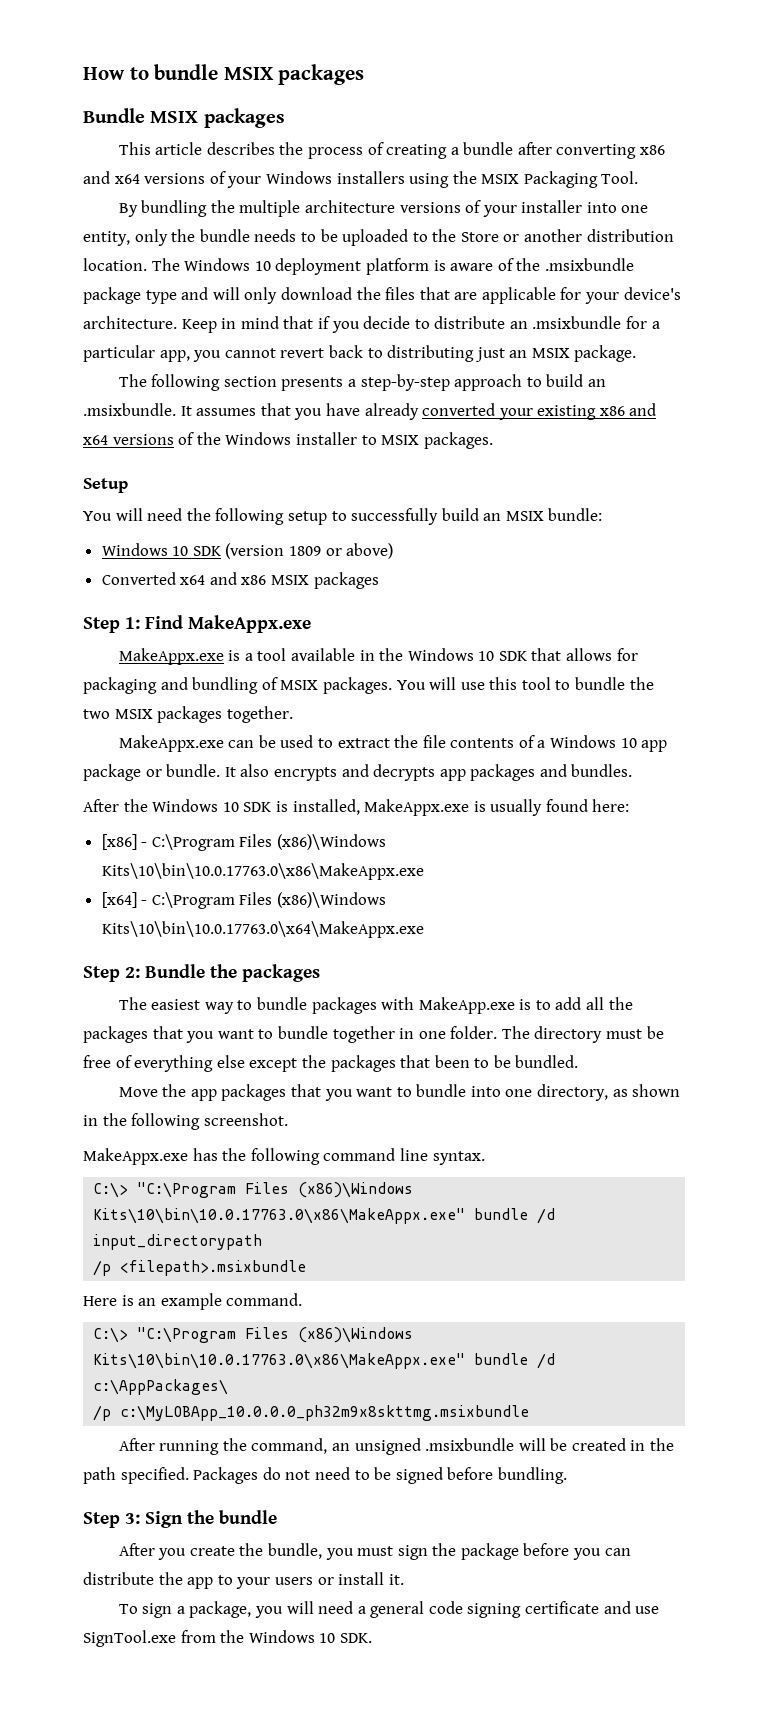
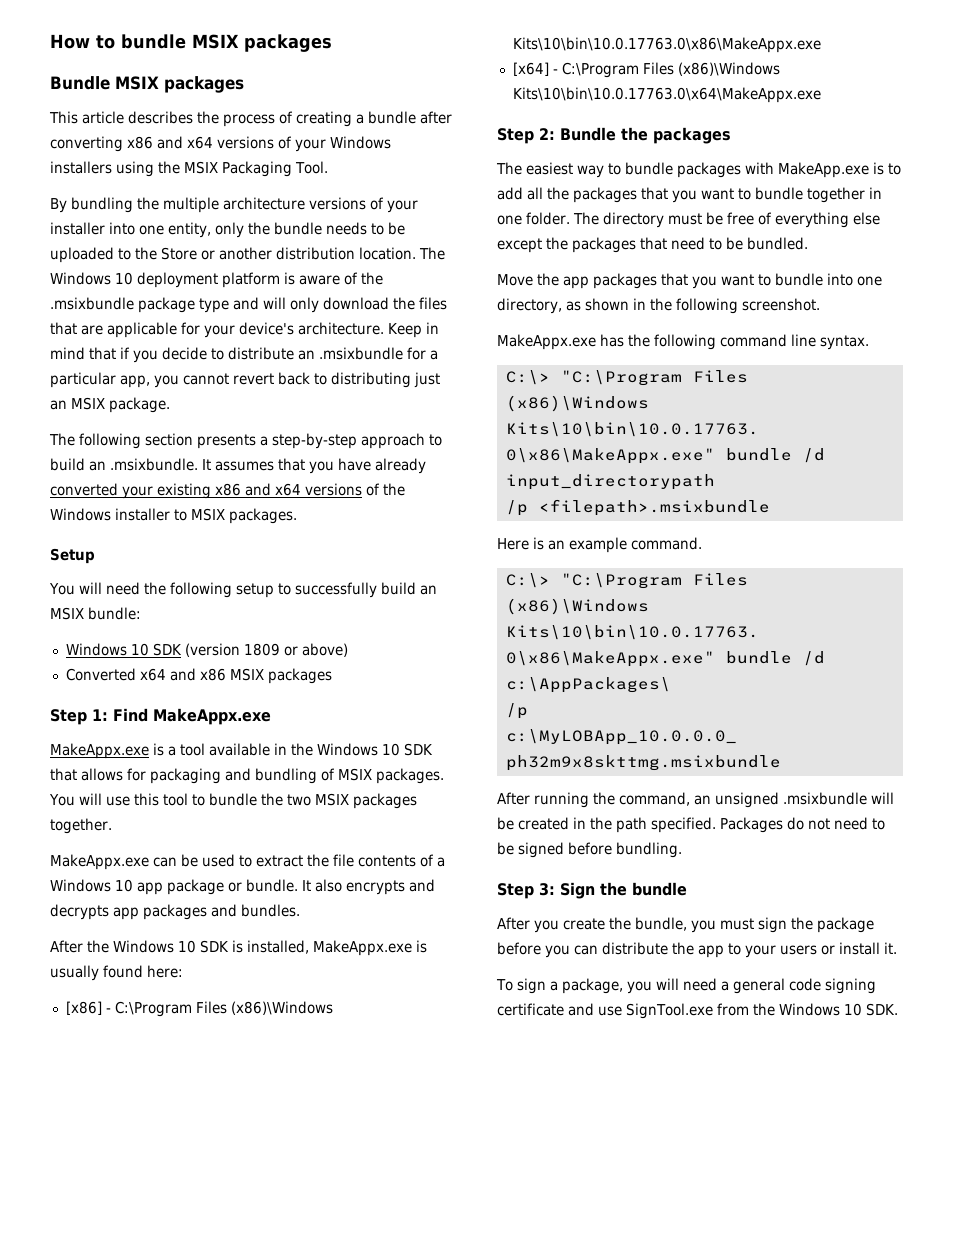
- The directory must be free of everything else except the packages that been to be bundled.
+ The directory must be free of everything else except the packages that need to be bundled.

